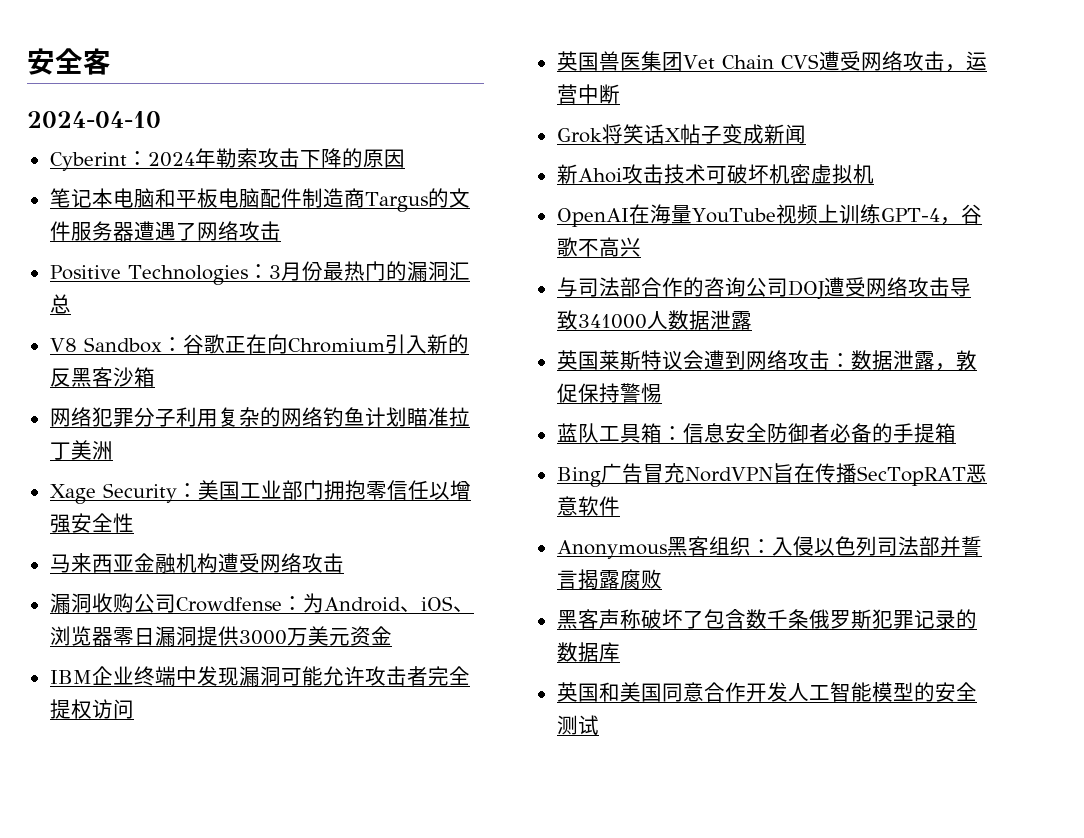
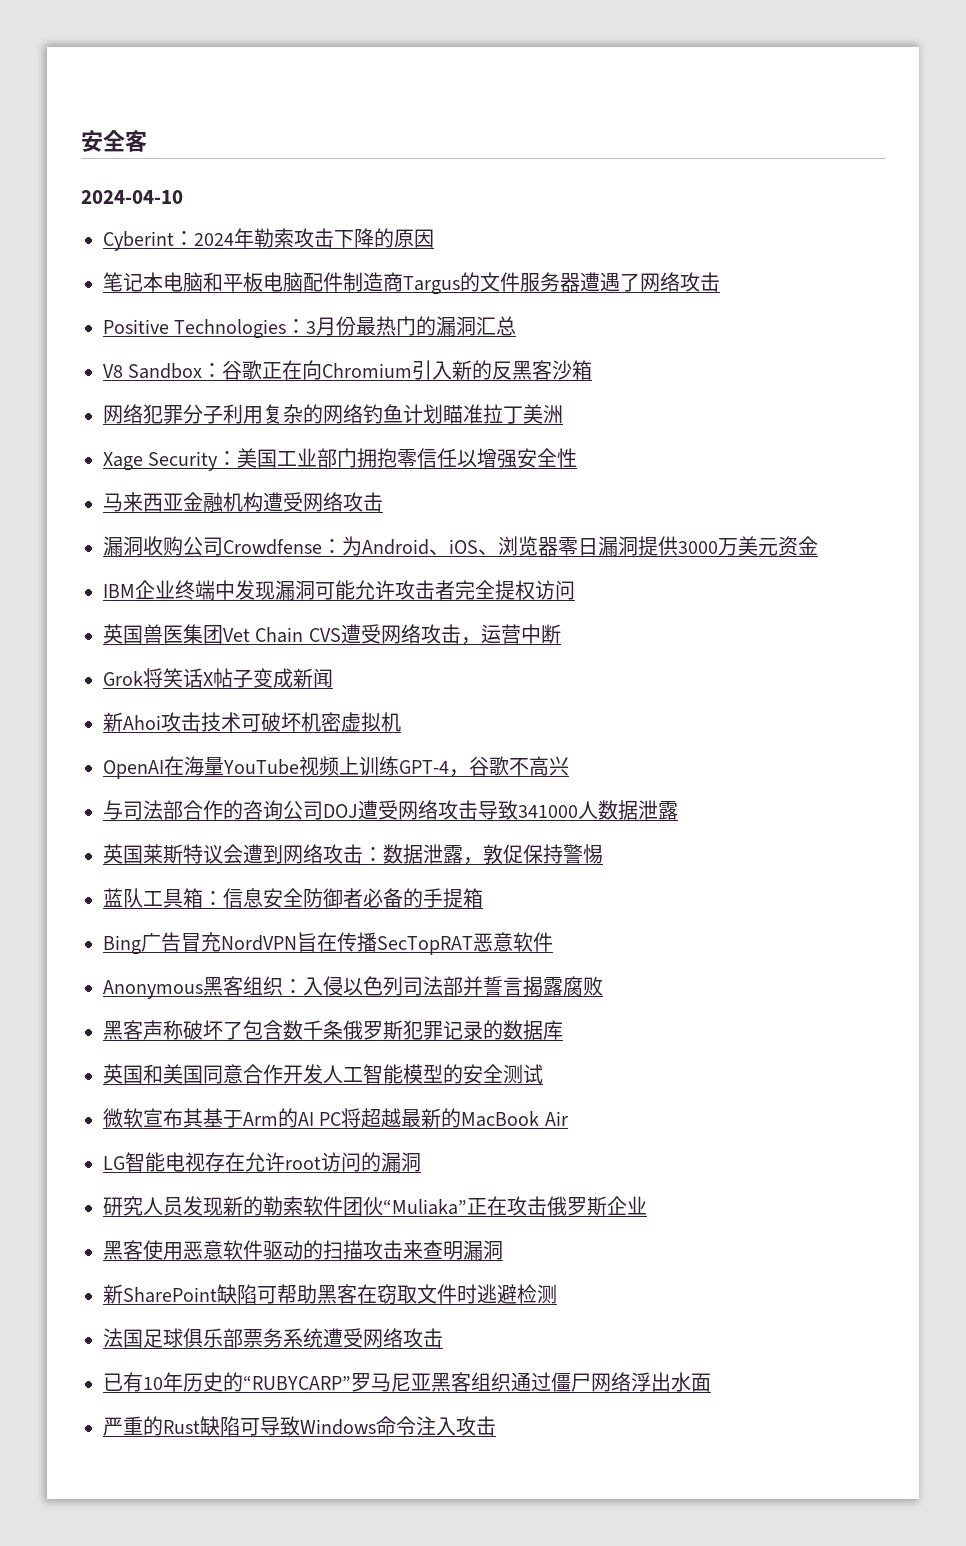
+ 微软宣布其基于Arm的AI PC将超越最新的MacBook Air
+ LG智能电视存在允许root访问的漏洞
+ 研究人员发现新的勒索软件团伙“Muliaka”正在攻击俄罗斯企业
+ 黑客使用恶意软件驱动的扫描攻击来查明漏洞
+ 新SharePoint缺陷可帮助黑客在窃取文件时逃避检测
+ 法国足球俱乐部票务系统遭受网络攻击
+ 已有10年历史的“RUBYCARP”罗马尼亚黑客组织通过僵尸网络浮出水面
+ 严重的Rust缺陷可导致Windows命令注入攻击

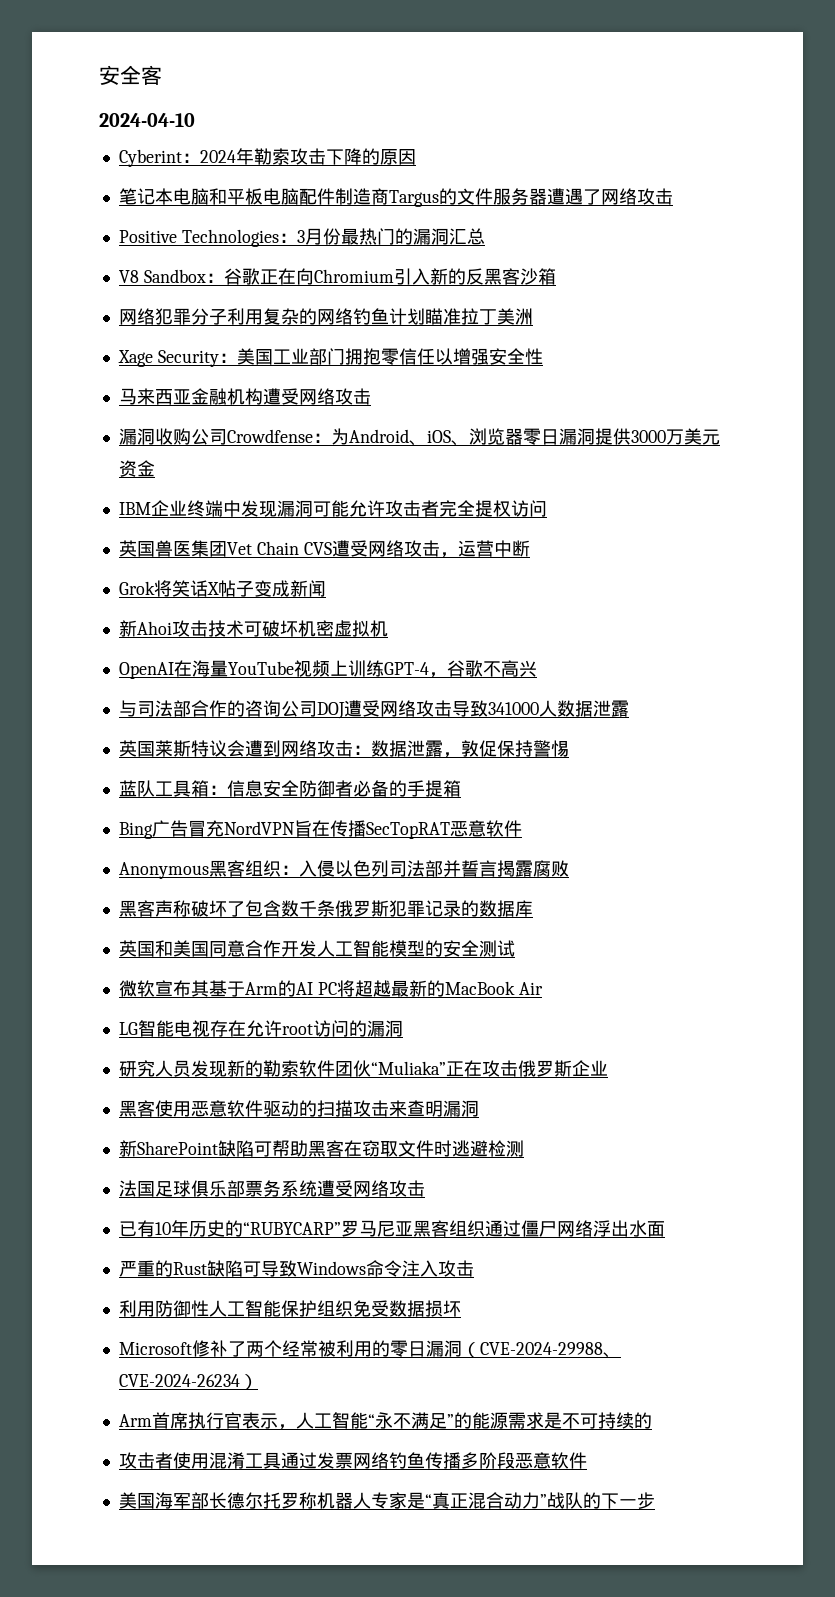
+ 利用防御性人工智能保护组织免受数据损坏
+ Microsoft修补了两个经常被利用的零日漏洞（CVE-2024-29988、CVE-2024-26234）
+ Arm首席执行官表示，人工智能“永不满足”的能源需求是不可持续的
+ 攻击者使用混淆工具通过发票网络钓鱼传播多阶段恶意软件
+ 美国海军部长德尔托罗称机器人专家是“真正混合动力”战队的下一步

